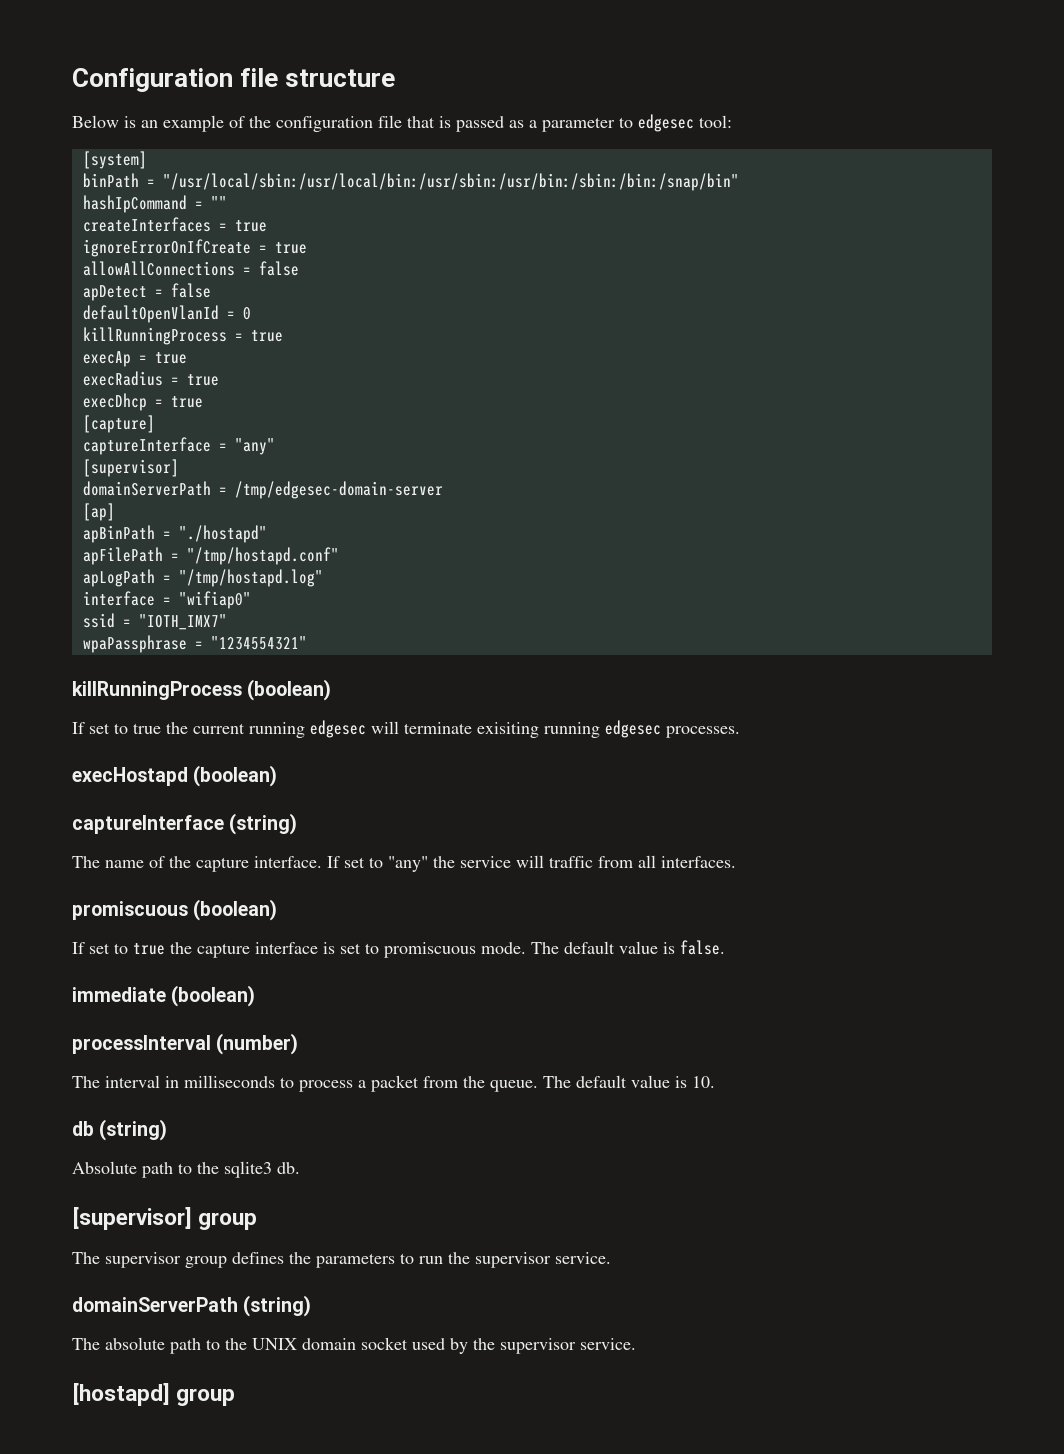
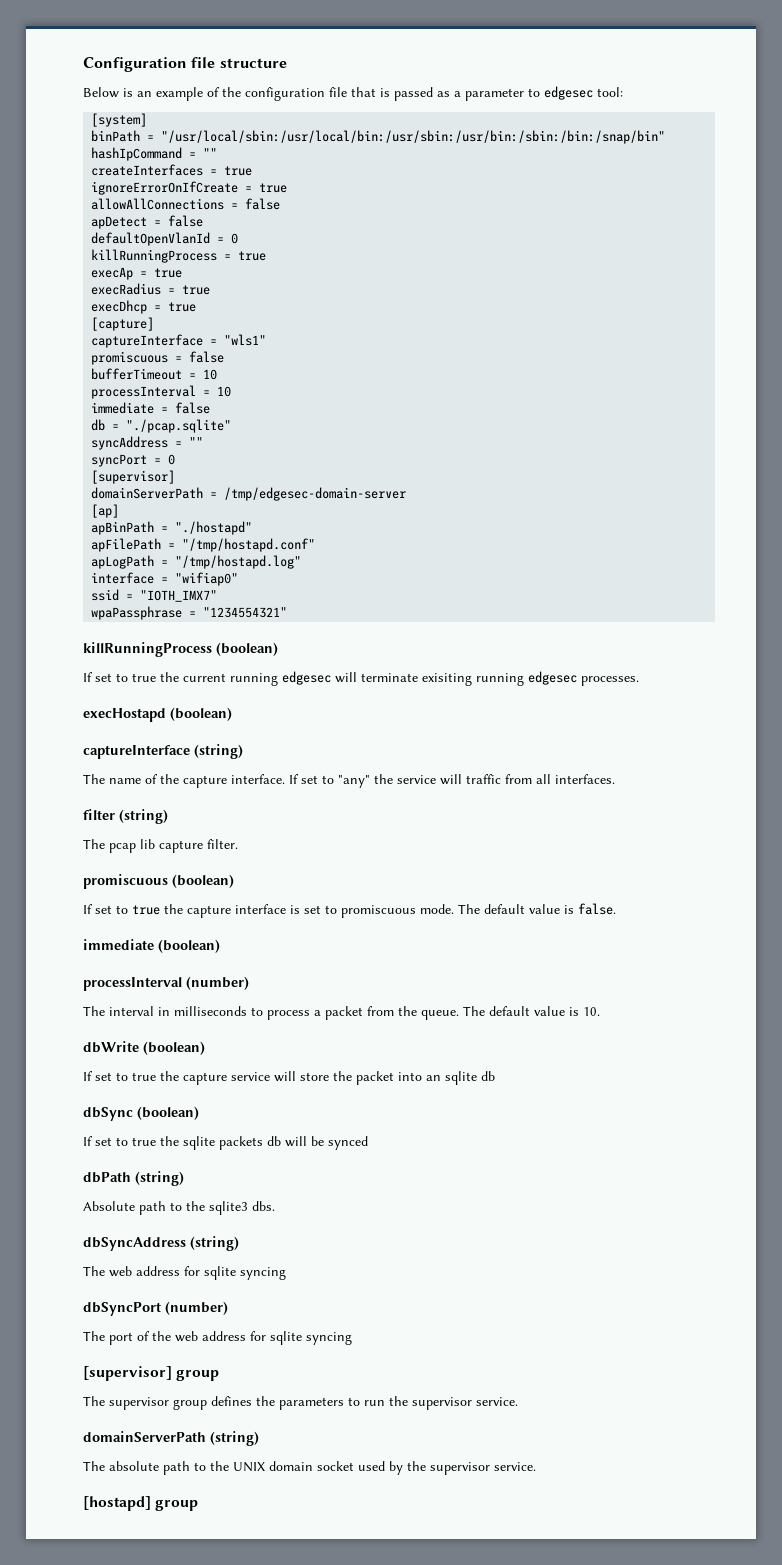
- captureInterface = "any"
+ captureInterface = "wls1"
+ promiscuous = false
+ bufferTimeout = 10
+ processInterval = 10
+ immediate = false
+ db = "./pcap.sqlite"
+ syncAddress = ""
+ syncPort = 0
+ filter (string)
+ The pcap lib capture filter.
- db (string)
+ dbWrite (boolean)
+ If set to true the capture service will store the packet into an sqlite db
+ dbSync (boolean)
+ If set to true the sqlite packets db will be synced
+ dbPath (string)
- Absolute path to the sqlite3 db.
+ Absolute path to the sqlite3 dbs.
+ dbSyncAddress (string)
+ The web address for sqlite syncing
+ dbSyncPort (number)
+ The port of the web address for sqlite syncing

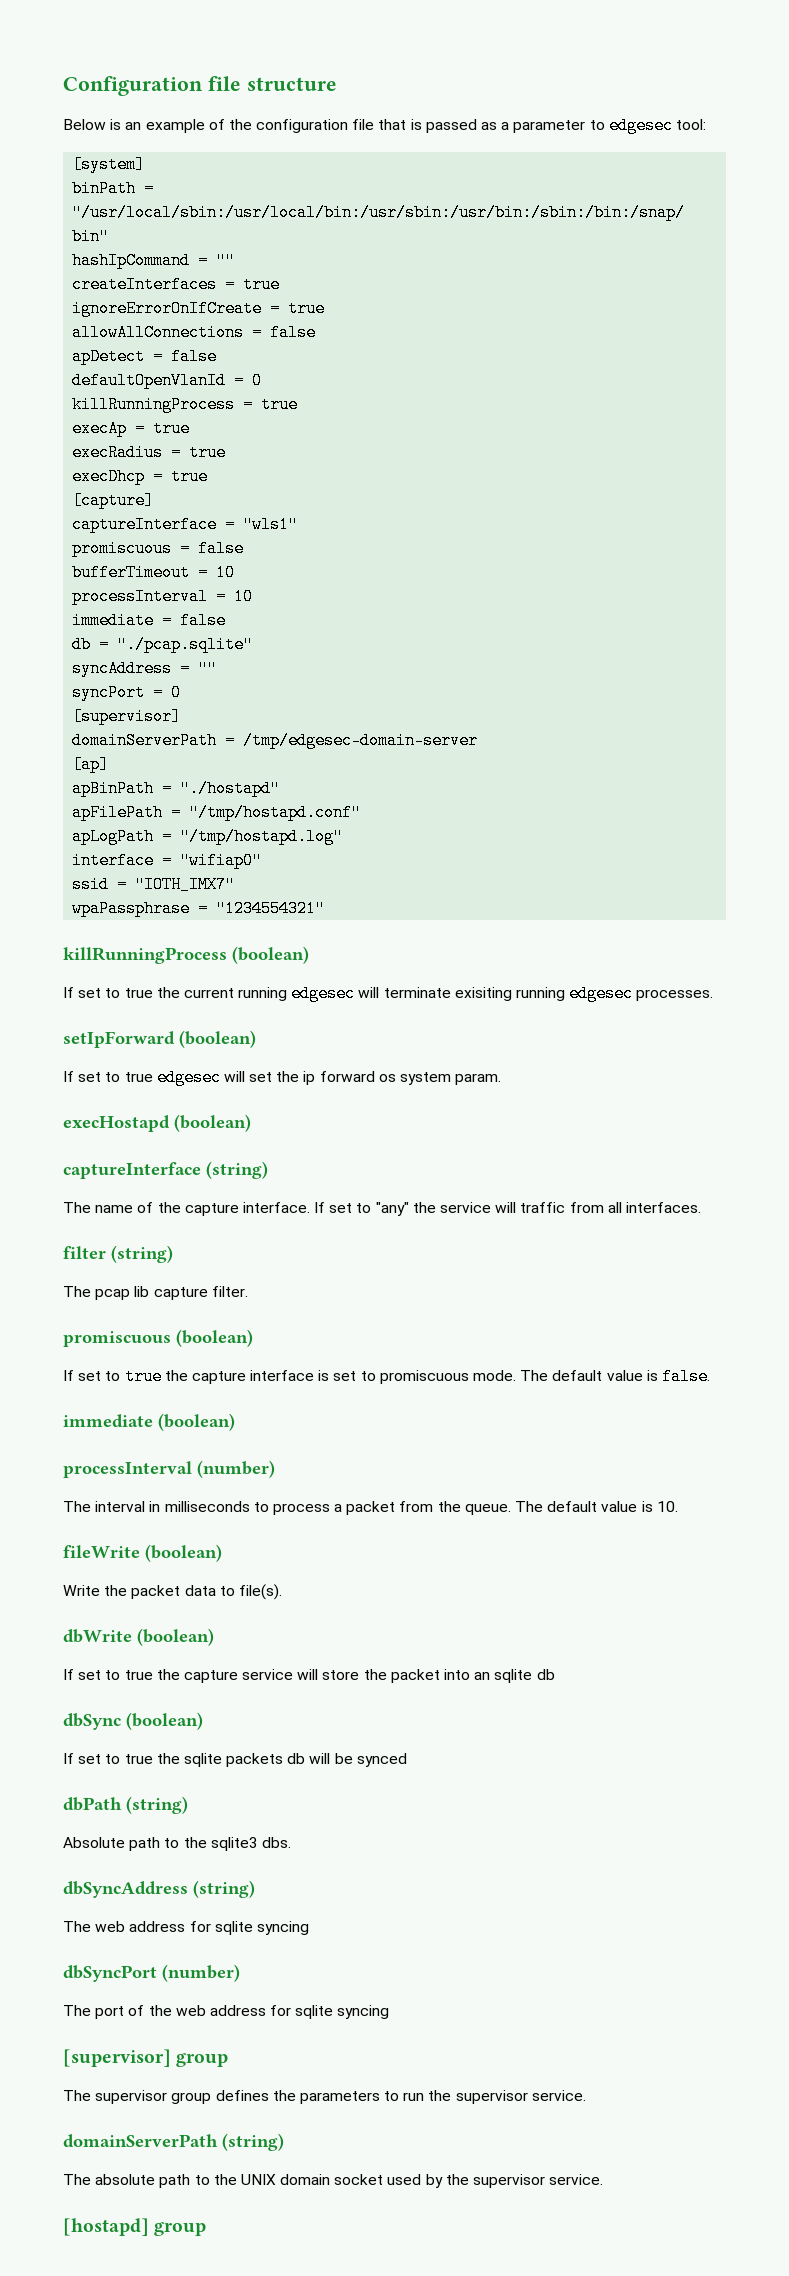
+ setIpForward (boolean)
+ If set to true edgesec will set the ip forward os system param.
+ fileWrite (boolean)
+ Write the packet data to file(s).

